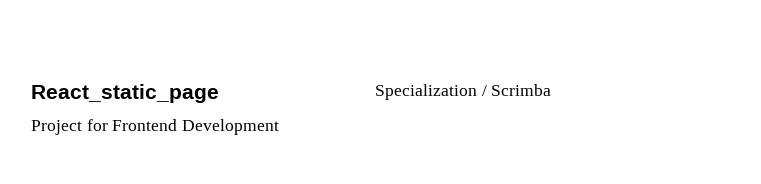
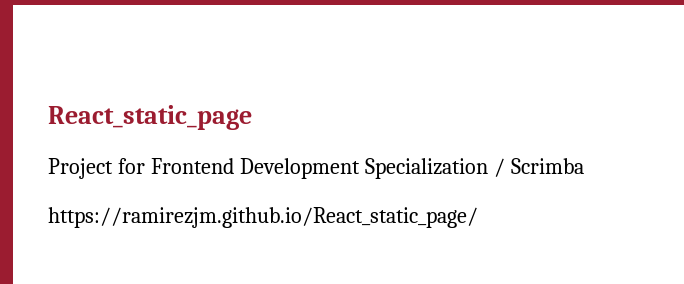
+ https://ramirezjm.github.io/React_static_page/

